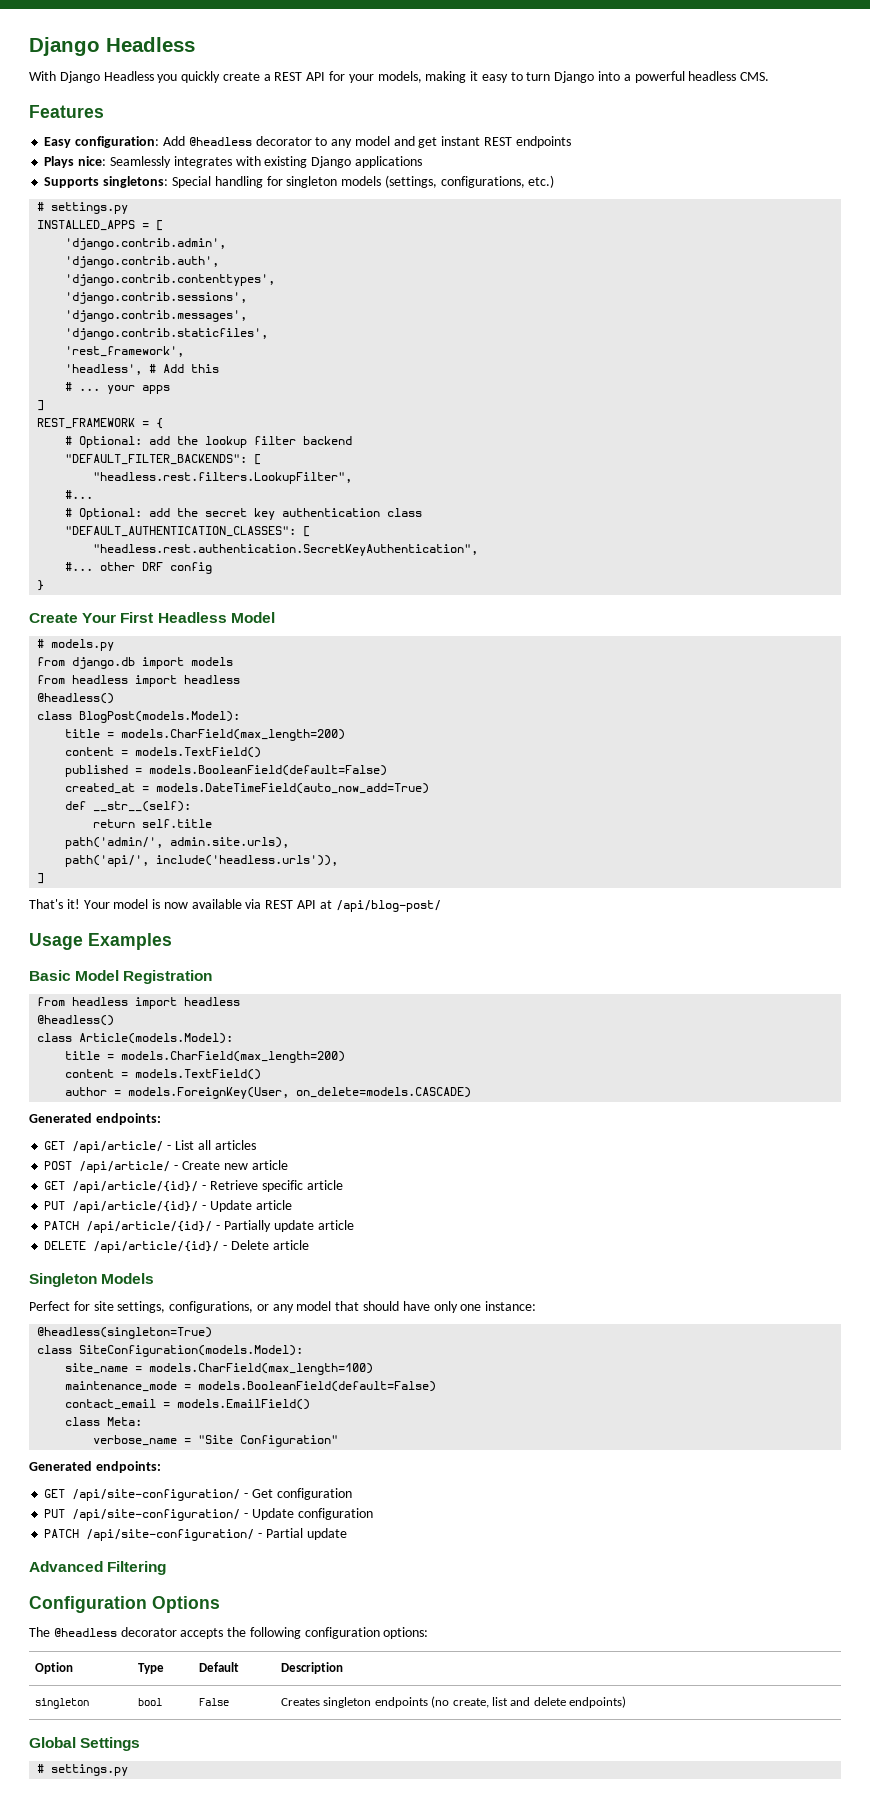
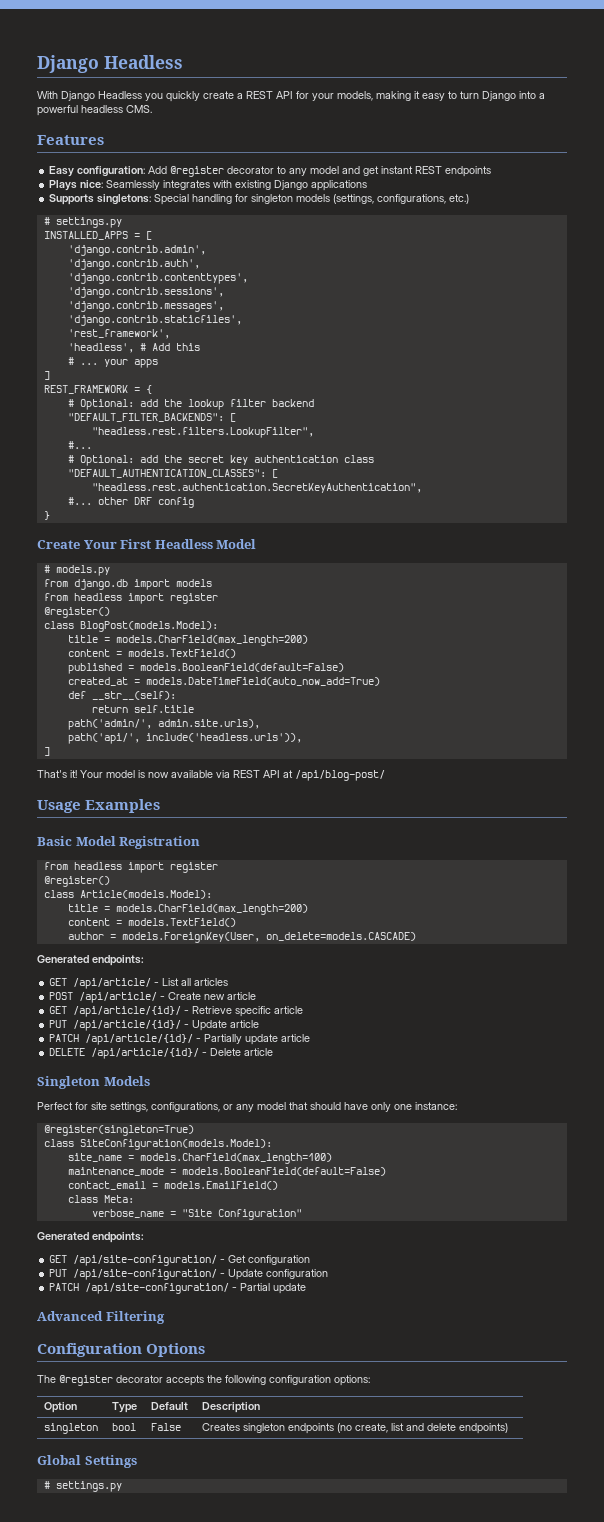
- Easy configuration: Add @headless decorator to any model and get instant REST endpoints
+ Easy configuration: Add @register decorator to any model and get instant REST endpoints
  from django.db import models
- from headless import headless
- @headless()
+ from headless import register
+ @register()
  Basic Model Registration
- from headless import headless
- @headless()
+ from headless import register
+ @register()
- @headless(singleton=True)
+ @register(singleton=True)
- The @headless decorator accepts the following configuration options:
+ The @register decorator accepts the following configuration options:

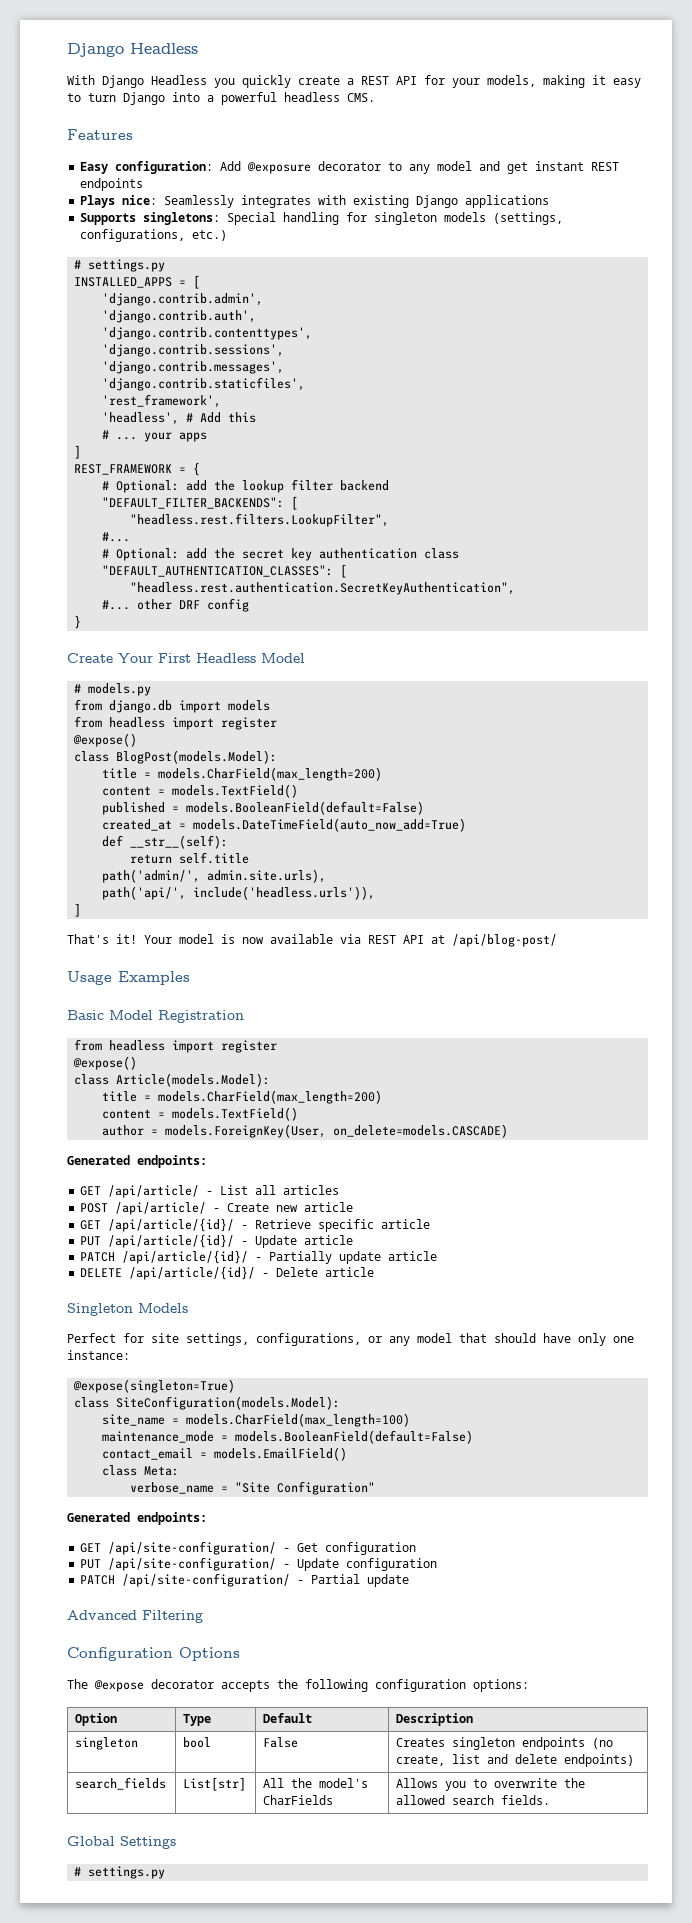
- Easy configuration: Add @register decorator to any model and get instant REST endpoints
+ Easy configuration: Add @exposure decorator to any model and get instant REST endpoints
  from django.db import models
  from headless import register
- @register()
+ @expose()
  Basic Model Registration
  from headless import register
- @register()
+ @expose()
- @register(singleton=True)
+ @expose(singleton=True)
- The @register decorator accepts the following configuration options:
+ The @expose decorator accepts the following configuration options:
+ search_fields | List[str] | All the model's CharFields | Allows you to overwrite the allowed search fields.

